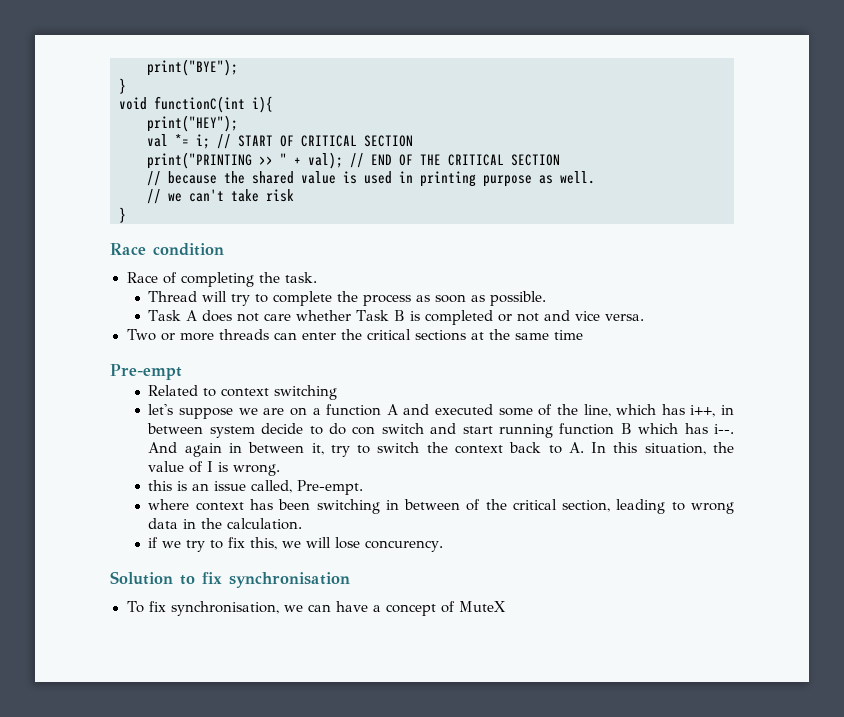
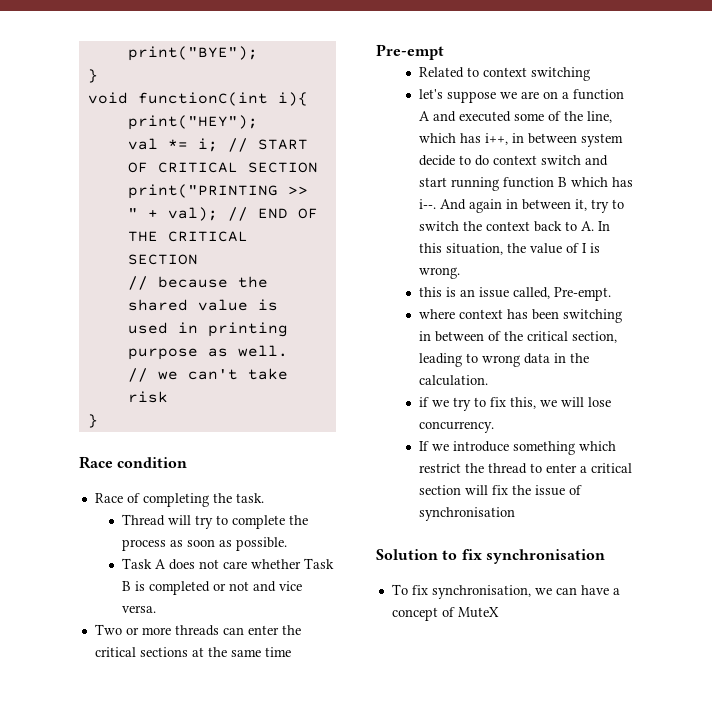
- let's suppose we are on a function A and executed some of the line, which has i++, in between system decide to do con switch and start running function B which has i--.
+ let's suppose we are on a function A and executed some of the line, which has i++, in between system decide to do context switch and start running function B which has i--.
- if we try to fix this, we will lose concurency.
+ if we try to fix this, we will lose concurrency.
+ If we introduce something which restrict the thread to enter a critical section will fix the issue of synchronisation

